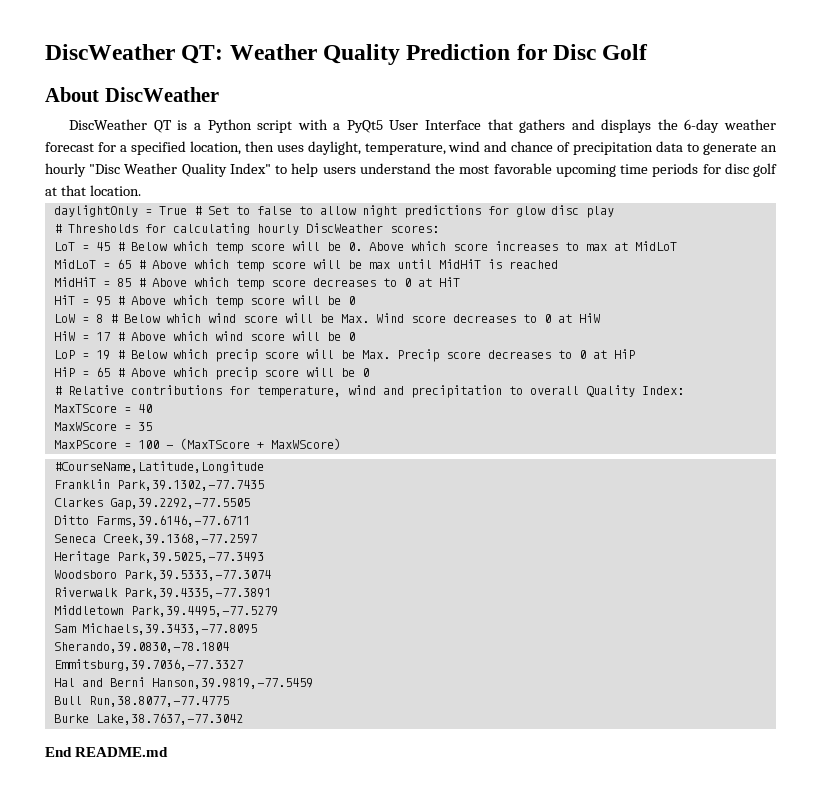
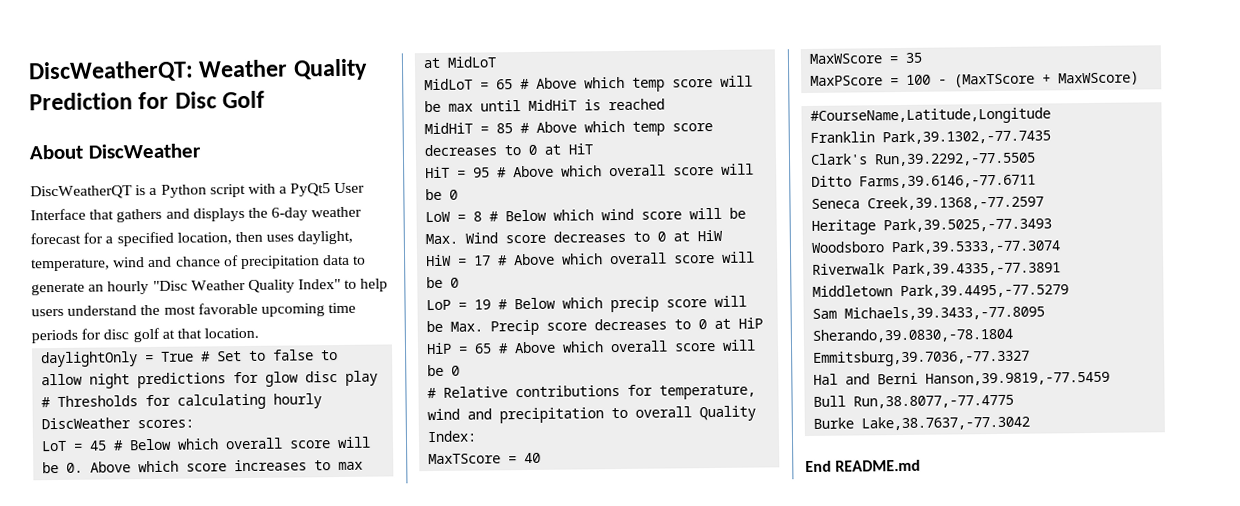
- DiscWeather QT: Weather Quality Prediction for Disc Golf
+ DiscWeatherQT: Weather Quality Prediction for Disc Golf
- DiscWeather QT is a Python script with a PyQt5 User Interface that gathers and displays the 6-day weather forecast for a specified location, then uses daylight, temperature, wind and chance of precipitation data to generate an hourly "Disc Weather Quality Index" to help users understand the most favorable upcoming time periods for disc golf at that location.
+ DiscWeatherQT is a Python script with a PyQt5 User Interface that gathers and displays the 6-day weather forecast for a specified location, then uses daylight, temperature, wind and chance of precipitation data to generate an hourly "Disc Weather Quality Index" to help users understand the most favorable upcoming time periods for disc golf at that location.
- LoT = 45 # Below which temp score will be 0. Above which score increases to max at MidLoT
+ LoT = 45 # Below which overall score will be 0. Above which score increases to max at MidLoT
- HiT = 95 # Above which temp score will be 0
+ HiT = 95 # Above which overall score will be 0
- HiW = 17 # Above which wind score will be 0
+ HiW = 17 # Above which overall score will be 0
- HiP = 65 # Above which precip score will be 0
+ HiP = 65 # Above which overall score will be 0
- Clarkes Gap,39.2292,-77.5505
+ Clark's Run,39.2292,-77.5505

